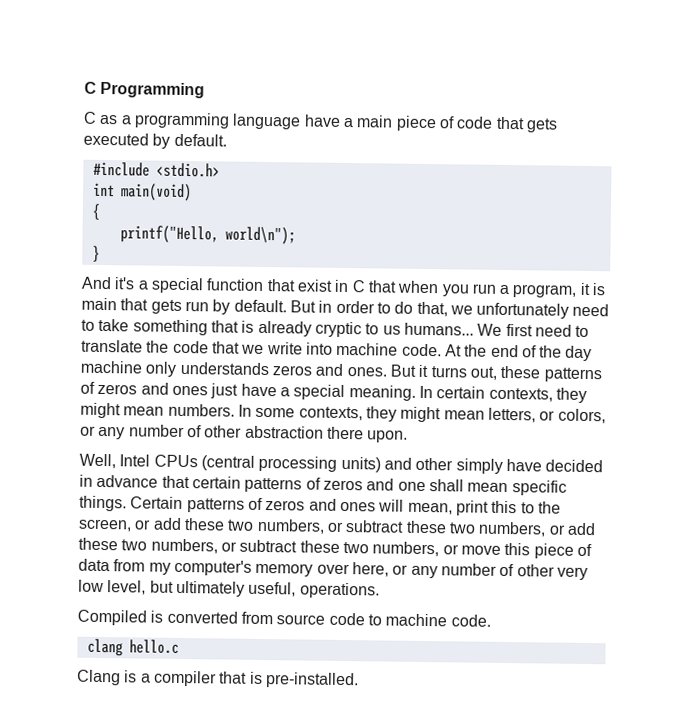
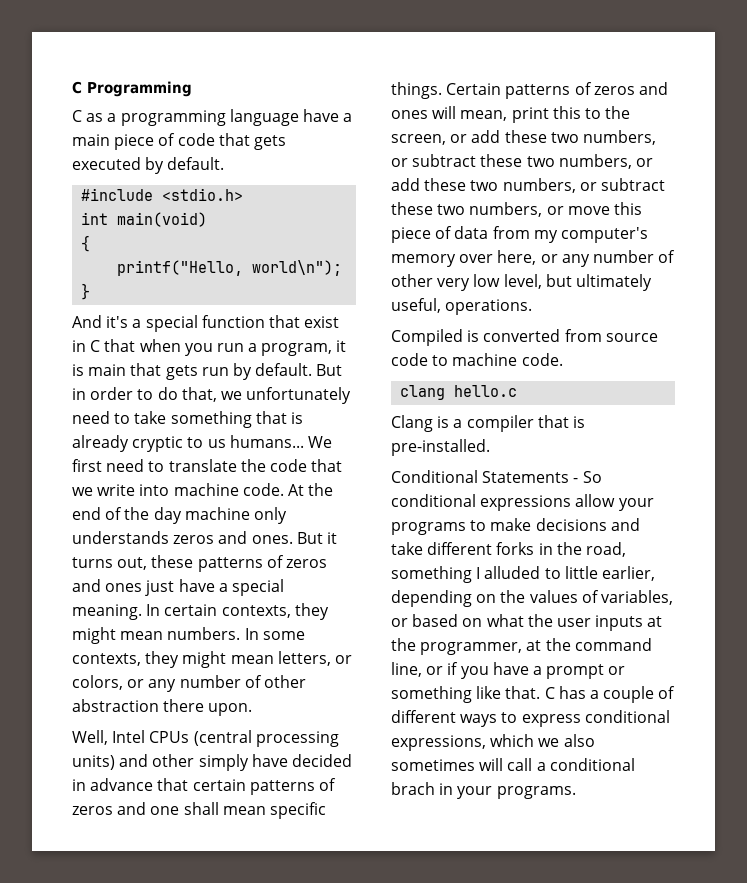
+ Conditional Statements - So conditional expressions allow your programs to make decisions and take different forks in the road, something I alluded to little earlier, depending on the values of variables, or based on what the user inputs at the programmer, at the command line, or if you have a prompt or something like that. C has a couple of different ways to express conditional expressions, which we also sometimes will call a conditional brach in your programs.

